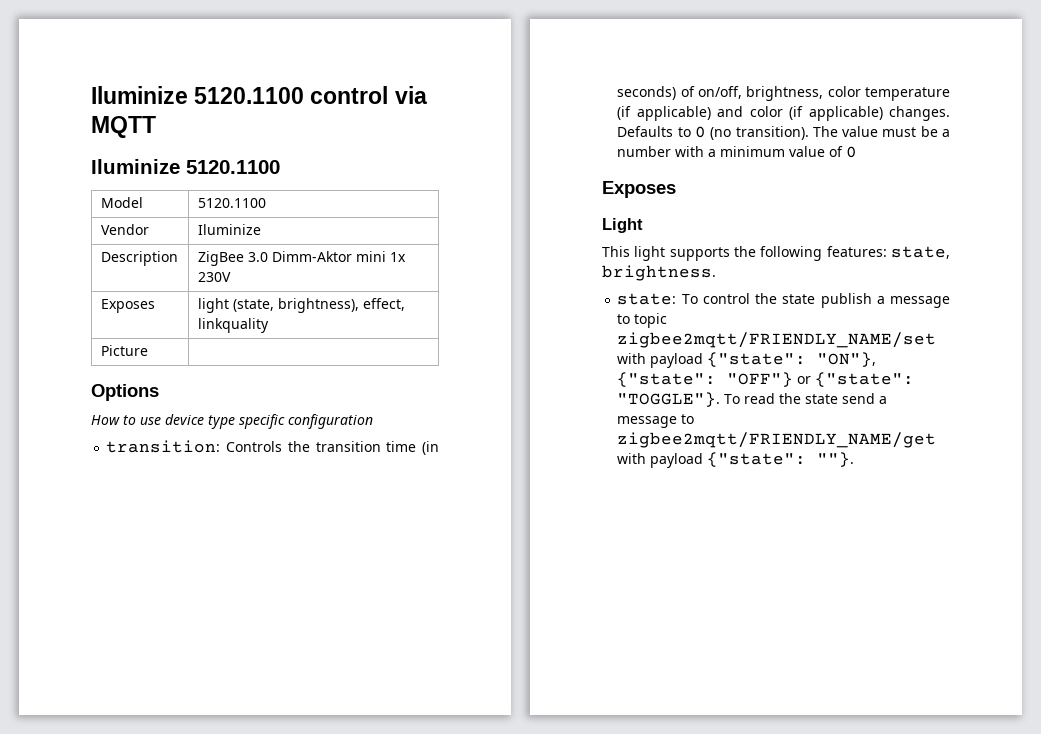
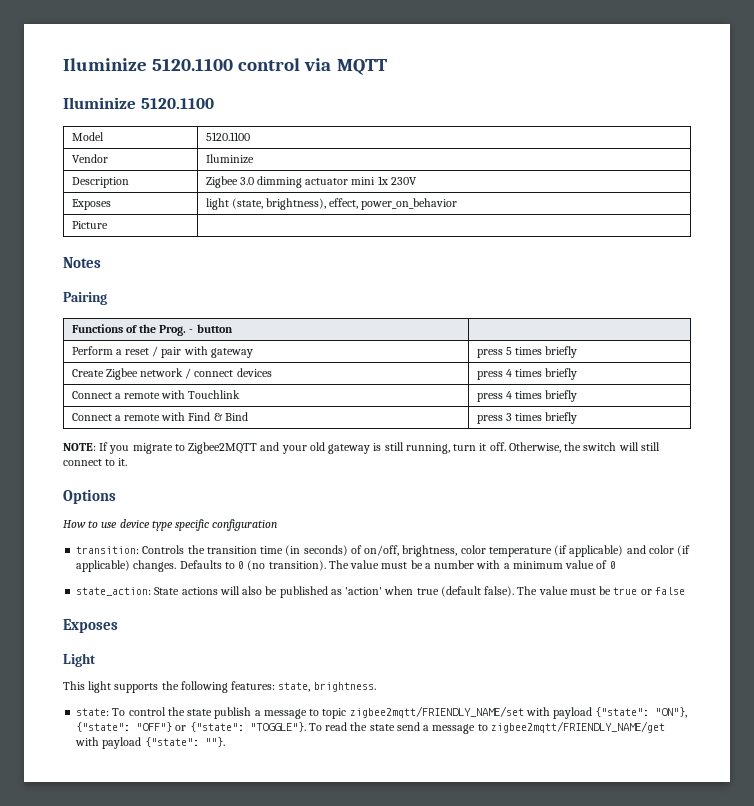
- Description | ZigBee 3.0 Dimm-Aktor mini 1x 230V
+ Description | Zigbee 3.0 dimming actuator mini 1x 230V
- Exposes | light (state, brightness), effect, linkquality
+ Exposes | light (state, brightness), effect, power_on_behavior
+ Notes
+ Pairing
+ Functions of the Prog. - button |
+ Perform a reset / pair with gateway | press 5 times briefly
+ Create Zigbee network / connect devices | press 4 times briefly
+ Connect a remote with Touchlink | press 4 times briefly
+ Connect a remote with Find & Bind | press 3 times briefly
+ NOTE: If you migrate to Zigbee2MQTT and your old gateway is still running, turn it off. Otherwise, the switch will still connect to it.
+ state_action: State actions will also be published as 'action' when true (default false). The value must be true or false

